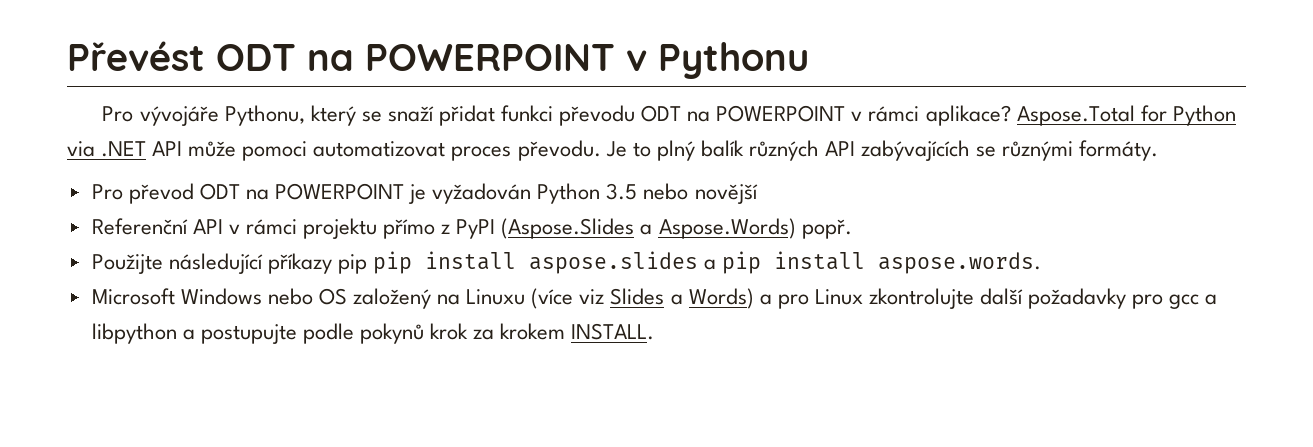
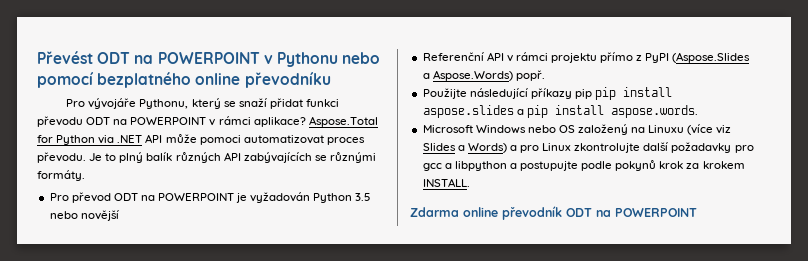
- Převést ODT na POWERPOINT v Pythonu
+ Převést ODT na POWERPOINT v Pythonu nebo pomocí bezplatného online převodníku
+ Zdarma online převodník ODT na POWERPOINT

